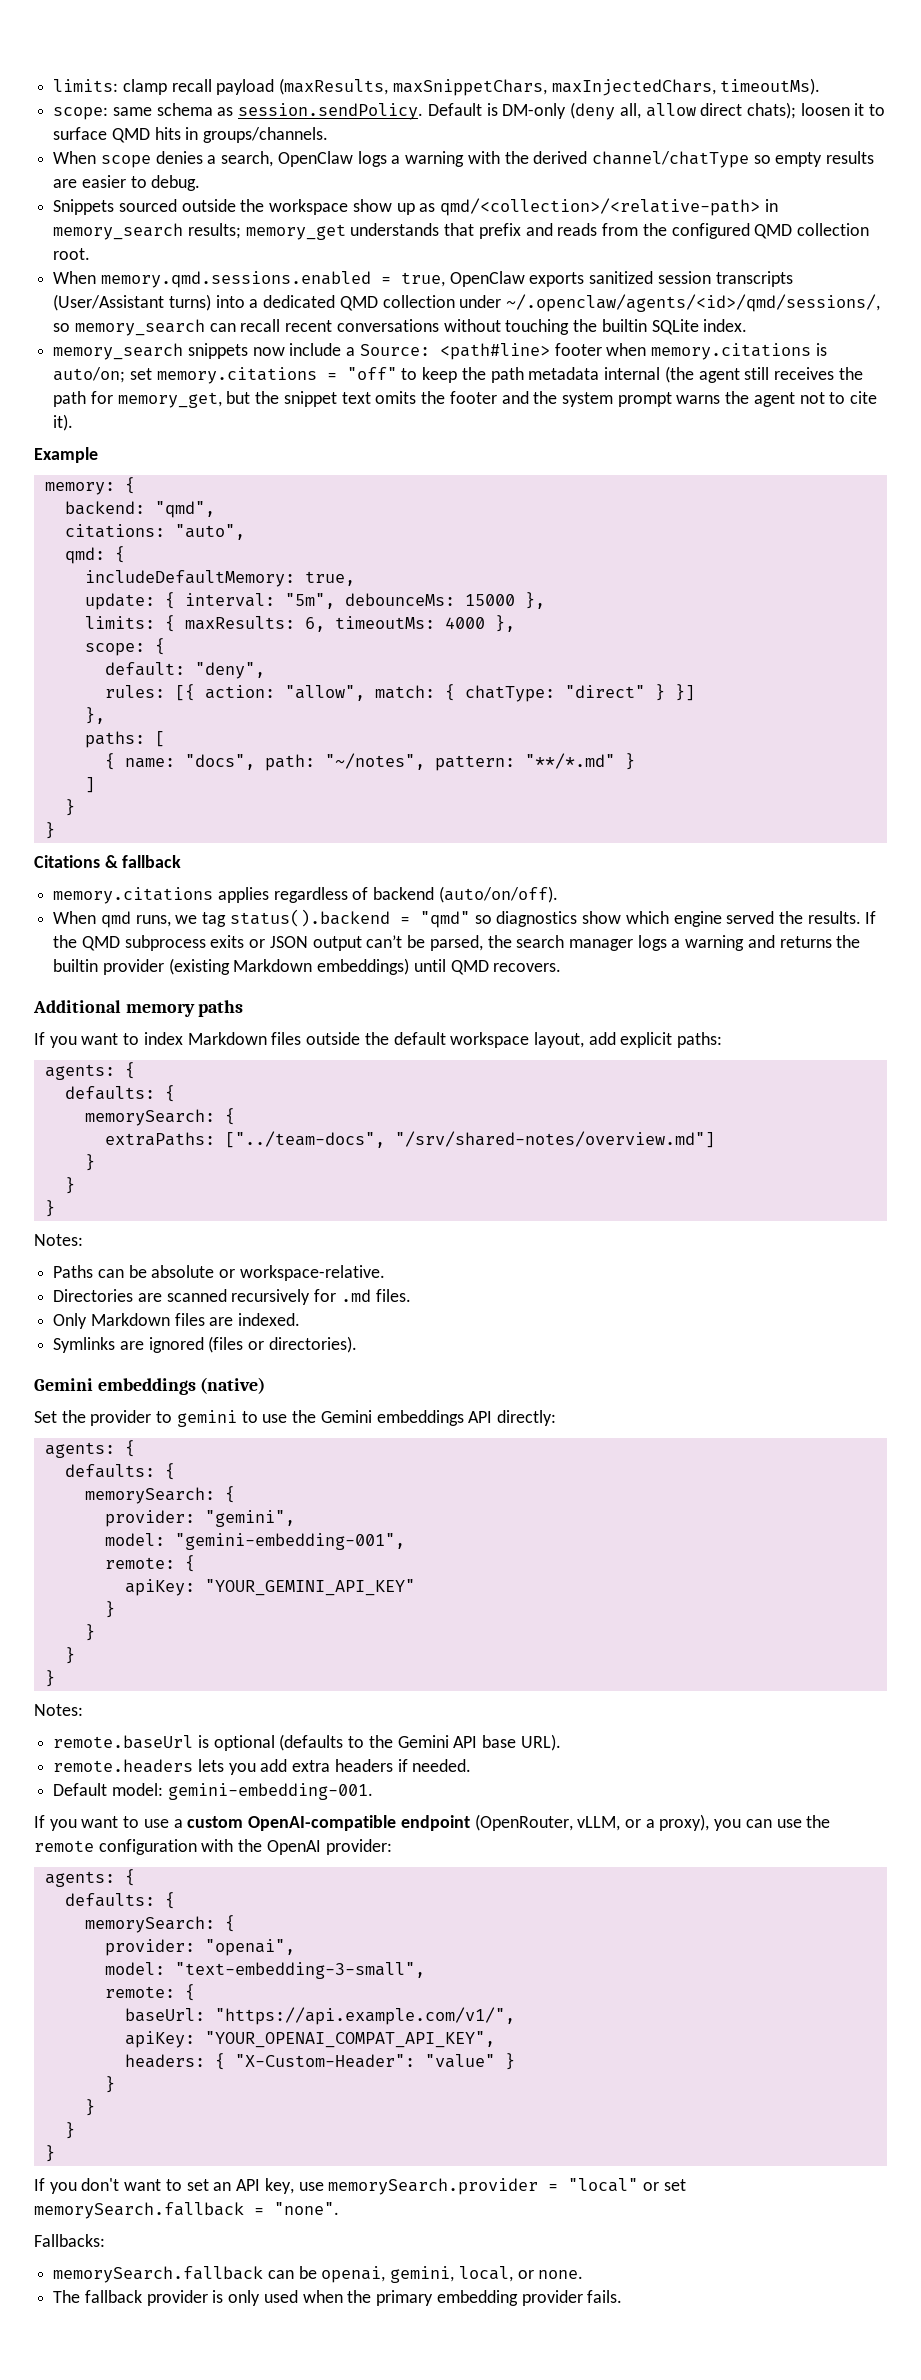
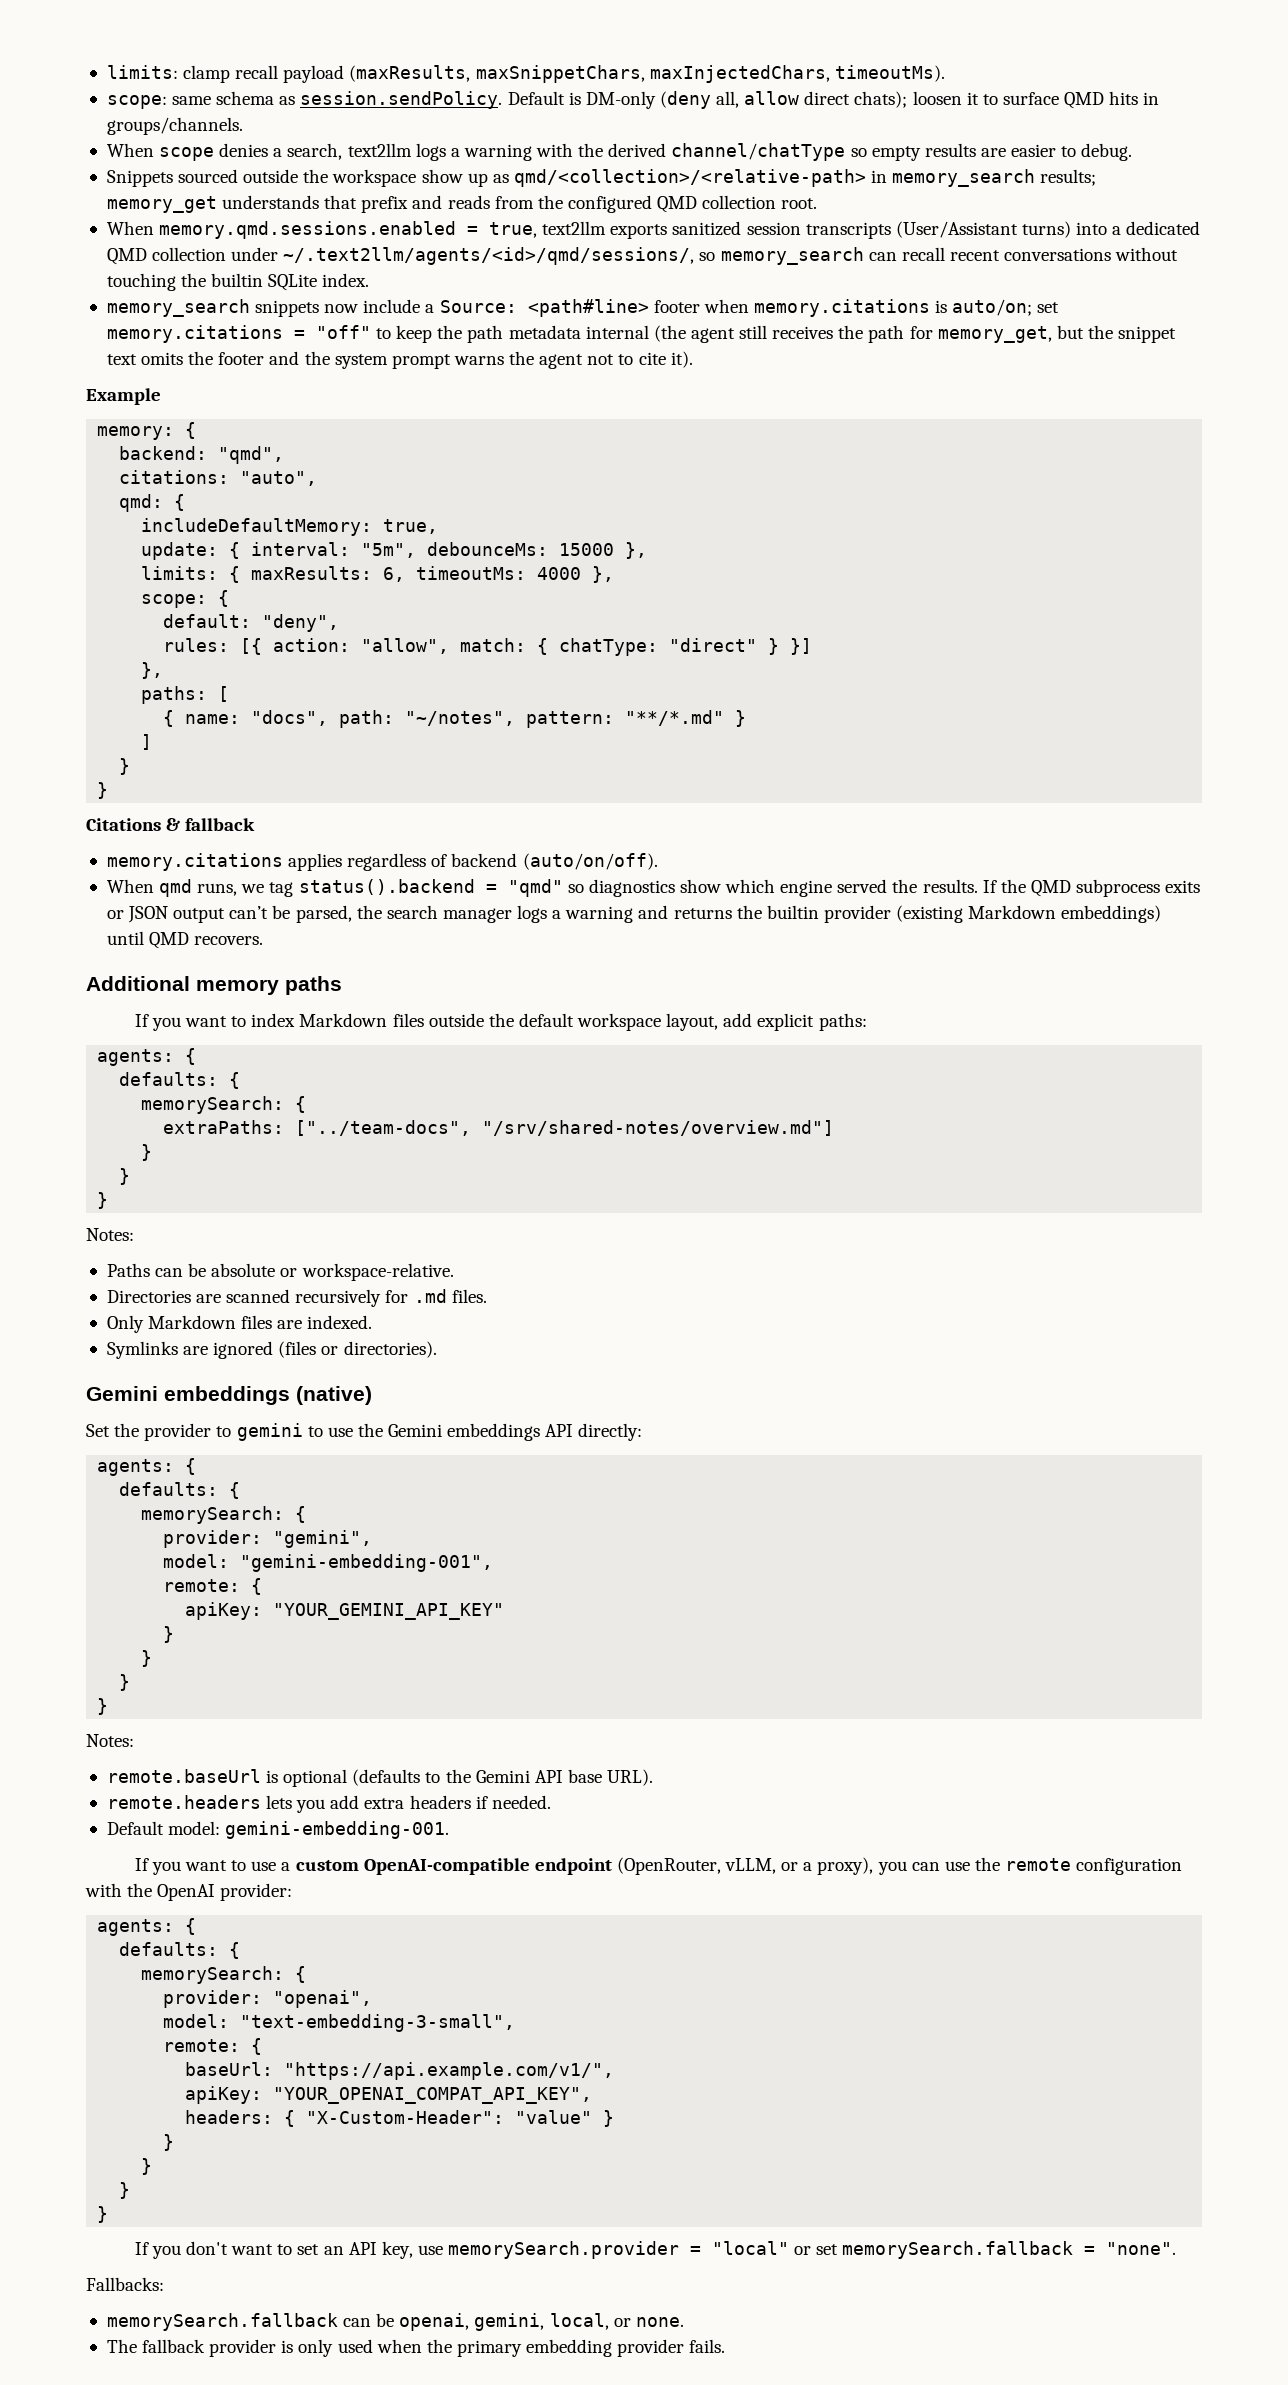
- When scope denies a search, OpenClaw logs a warning with the derived channel/chatType so empty results are easier to debug.
+ When scope denies a search, text2llm logs a warning with the derived channel/chatType so empty results are easier to debug.
- When memory.qmd.sessions.enabled = true, OpenClaw exports sanitized session transcripts (User/Assistant turns) into a dedicated QMD collection under ~/.openclaw/agents/<id>/qmd/sessions/, so memory_search can recall recent conversations without touching the builtin SQLite index.
+ When memory.qmd.sessions.enabled = true, text2llm exports sanitized session transcripts (User/Assistant turns) into a dedicated QMD collection under ~/.text2llm/agents/<id>/qmd/sessions/, so memory_search can recall recent conversations without touching the builtin SQLite index.

